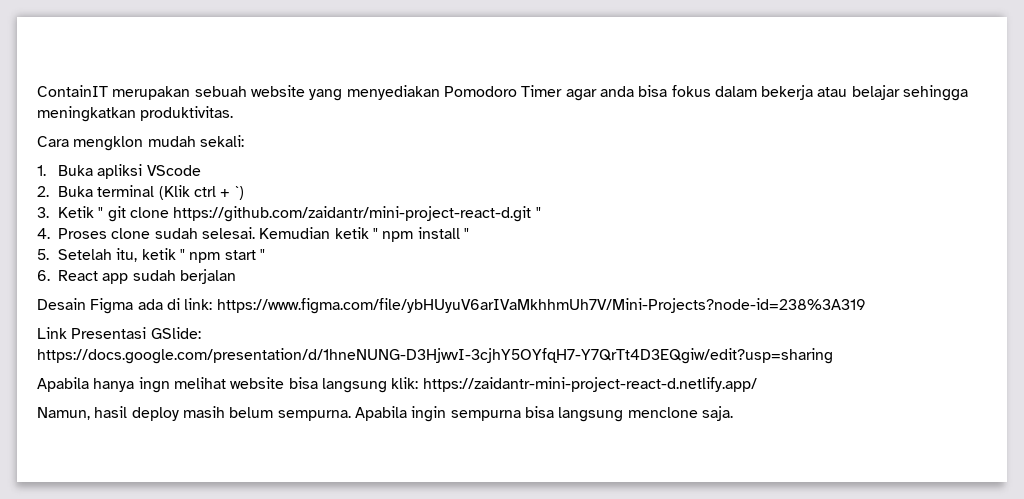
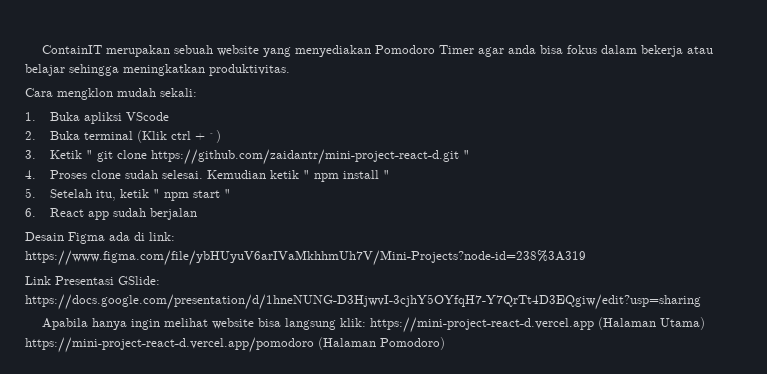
- Apabila hanya ingn melihat website bisa langsung klik: https://zaidantr-mini-project-react-d.netlify.app/
- Namun, hasil deploy masih belum sempurna. Apabila ingin sempurna bisa langsung menclone saja.
+ Apabila hanya ingin melihat website bisa langsung klik: https://mini-project-react-d.vercel.app (Halaman Utama) https://mini-project-react-d.vercel.app/pomodoro (Halaman Pomodoro)

